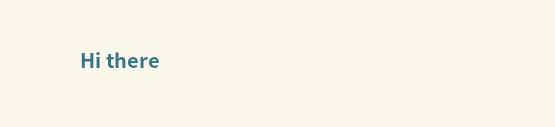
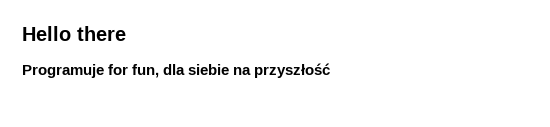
- Hi there
+ Hello there
+ Programuje for fun, dla siebie na przyszłość

